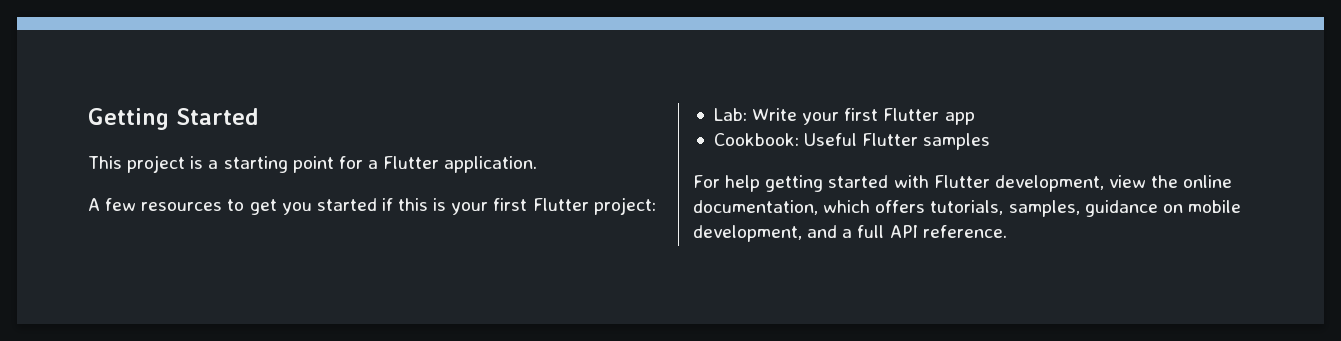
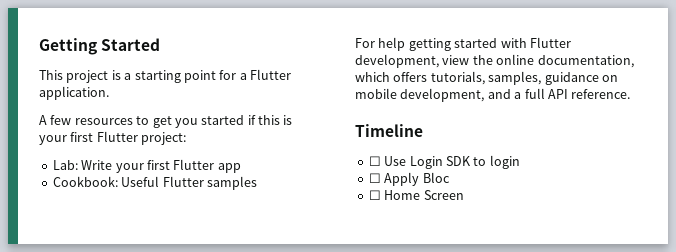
+ Timeline
+ ☐ Use Login SDK to login
+ ☐ Apply Bloc
+ ☐ Home Screen

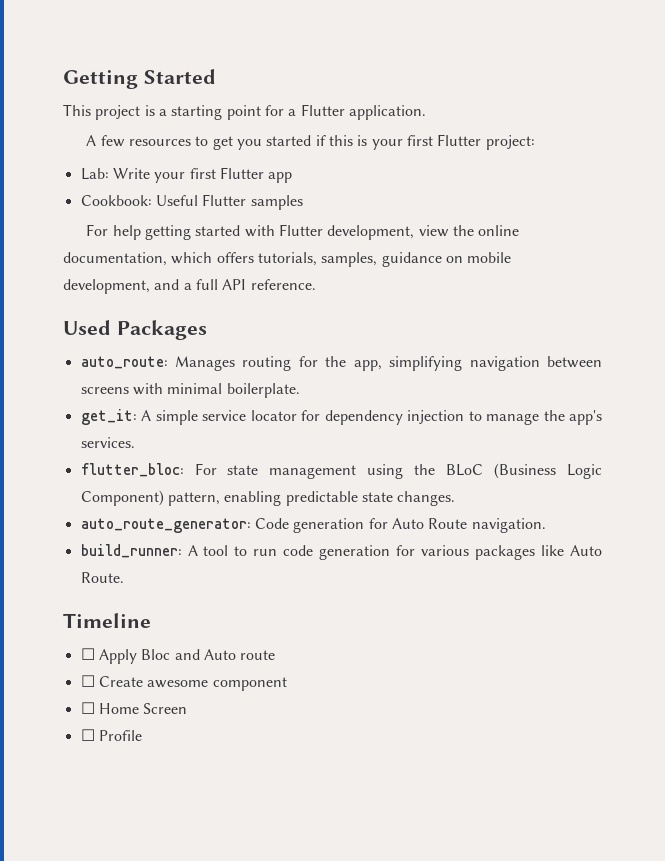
+ Used Packages
+ auto_route: Manages routing for the app, simplifying navigation between screens with minimal boilerplate.
+ get_it: A simple service locator for dependency injection to manage the app's services.
+ flutter_bloc: For state management using the BLoC (Business Logic Component) pattern, enabling predictable state changes.
+ auto_route_generator: Code generation for Auto Route navigation.
+ build_runner: A tool to run code generation for various packages like Auto Route.
  Timeline
- ☐ Use Login SDK to login
- ☐ Apply Bloc
+ ☐ Apply Bloc and Auto route
+ ☐ Create awesome component
+ ☐ Profile

